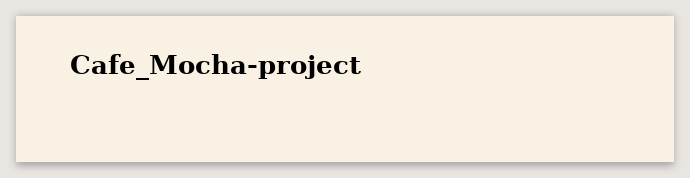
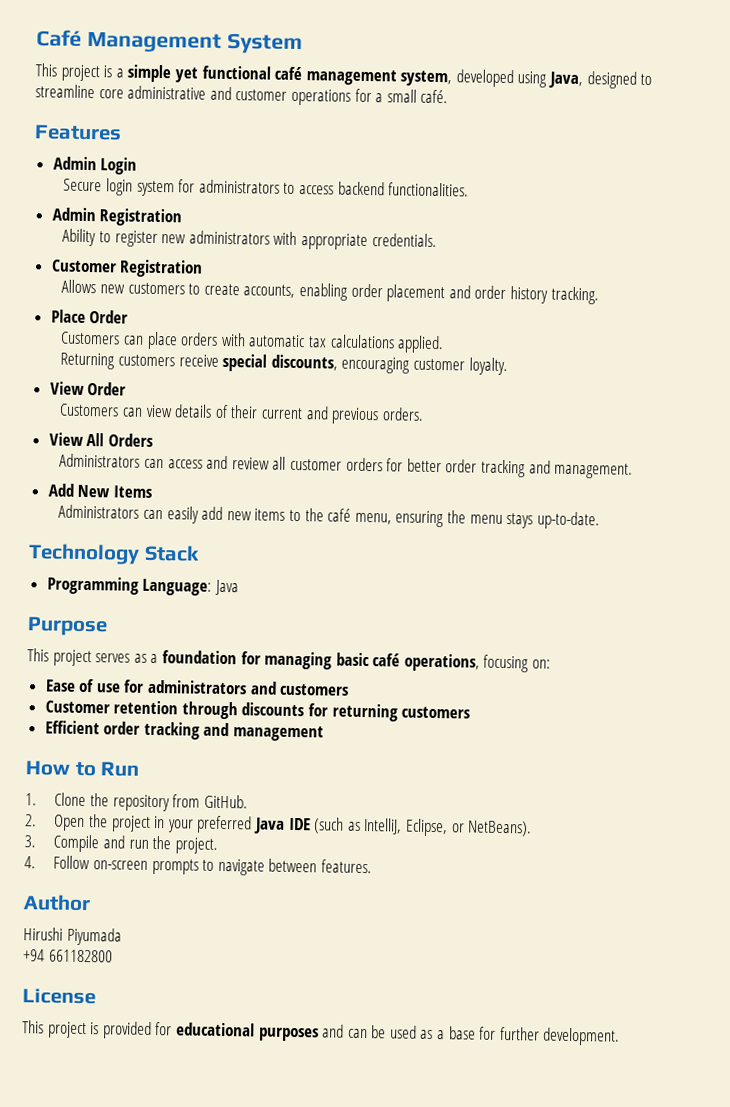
- Cafe_Mocha-project
+ Café Management System
+ This project is a simple yet functional café management system, developed using Java, designed to streamline core administrative and customer operations for a small café.
+ Features
+ Admin Login
+ Secure login system for administrators to access backend functionalities.
+ Admin Registration
+ Ability to register new administrators with appropriate credentials.
+ Customer Registration
+ Allows new customers to create accounts, enabling order placement and order history tracking.
+ Place Order
+ Customers can place orders with automatic tax calculations applied.
+ Returning customers receive special discounts, encouraging customer loyalty.
+ View Order
+ Customers can view details of their current and previous orders.
+ View All Orders
+ Administrators can access and review all customer orders for better order tracking and management.
+ Add New Items
+ Administrators can easily add new items to the café menu, ensuring the menu stays up-to-date.
+ Technology Stack
+ Programming Language: Java
+ Purpose
+ This project serves as a foundation for managing basic café operations, focusing on:
+ Ease of use for administrators and customers
+ Customer retention through discounts for returning customers
+ Efficient order tracking and management
+ How to Run
+ 1. Clone the repository from GitHub.
+ 2. Open the project in your preferred Java IDE (such as IntelliJ, Eclipse, or NetBeans).
+ 3. Compile and run the project.
+ 4. Follow on-screen prompts to navigate between features.
+ Author
+ Hirushi Piyumada
+ +94 661182800
+ License
+ This project is provided for educational purposes and can be used as a base for further development.

